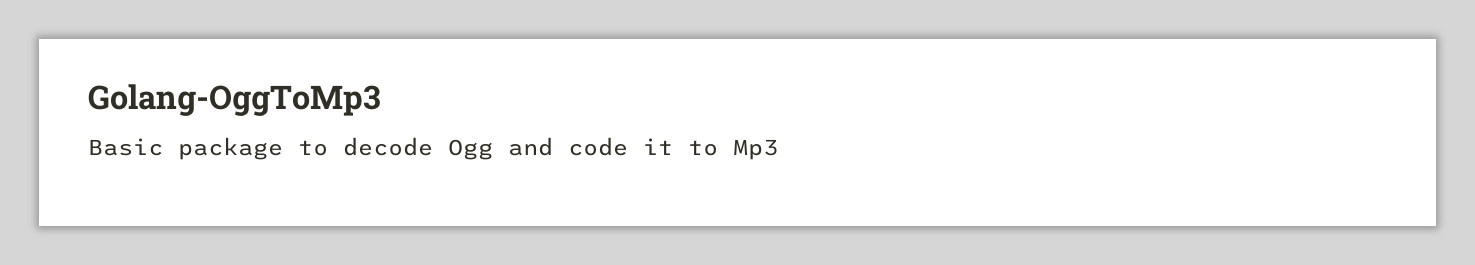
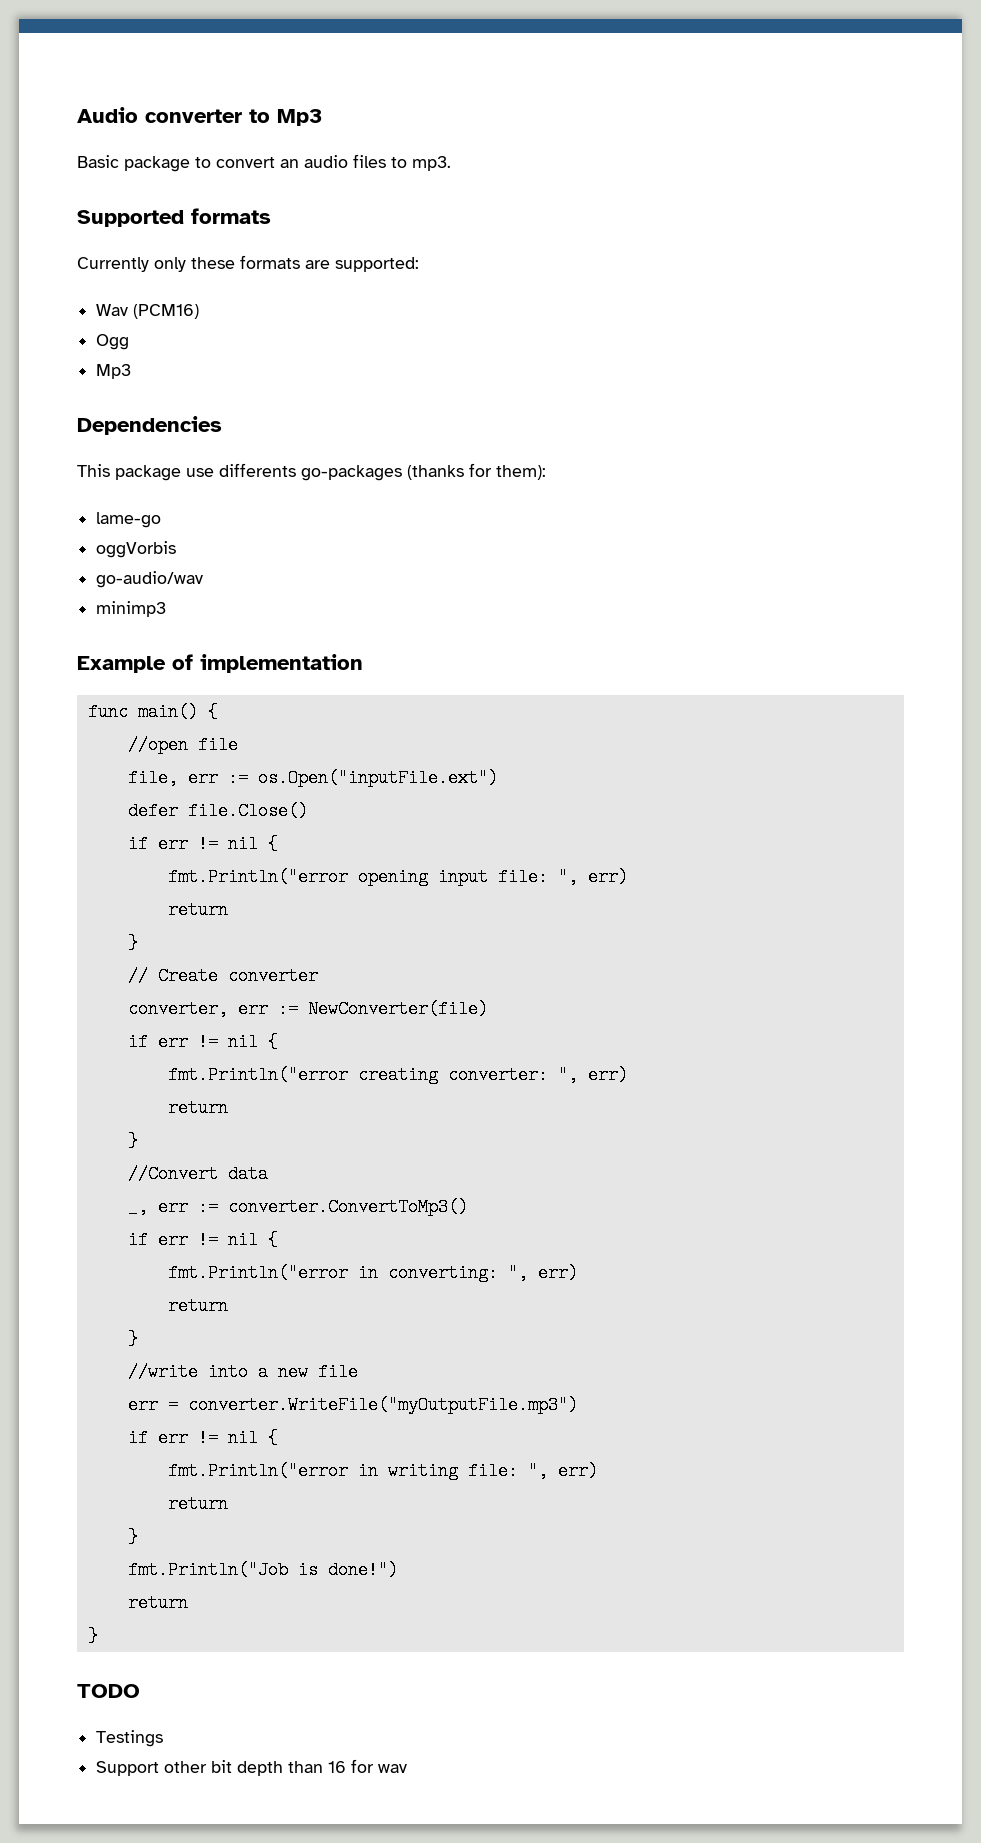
- Golang-OggToMp3
+ Audio converter to Mp3
- Basic package to decode Ogg and code it to Mp3
+ Basic package to convert an audio files to mp3.
+ Supported formats
+ Currently only these formats are supported:
+ Wav (PCM16)
+ Ogg
+ Mp3
+ Dependencies
+ This package use differents go-packages (thanks for them):
+ lame-go
+ oggVorbis
+ go-audio/wav
+ minimp3
+ Example of implementation
+ func main() {
+ //open file
+ file, err := os.Open("inputFile.ext")
+ defer file.Close()
+ if err != nil {
+ fmt.Println("error opening input file: ", err)
+ return
+ }
+ // Create converter
+ converter, err := NewConverter(file)
+ if err != nil {
+ fmt.Println("error creating converter: ", err)
+ return
+ }
+ //Convert data
+ _, err := converter.ConvertToMp3()
+ if err != nil {
+ fmt.Println("error in converting: ", err)
+ return
+ }
+ //write into a new file
+ err = converter.WriteFile("myOutputFile.mp3")
+ if err != nil {
+ fmt.Println("error in writing file: ", err)
+ return
+ }
+ fmt.Println("Job is done!")
+ return
+ }
+ TODO
+ Testings
+ Support other bit depth than 16 for wav

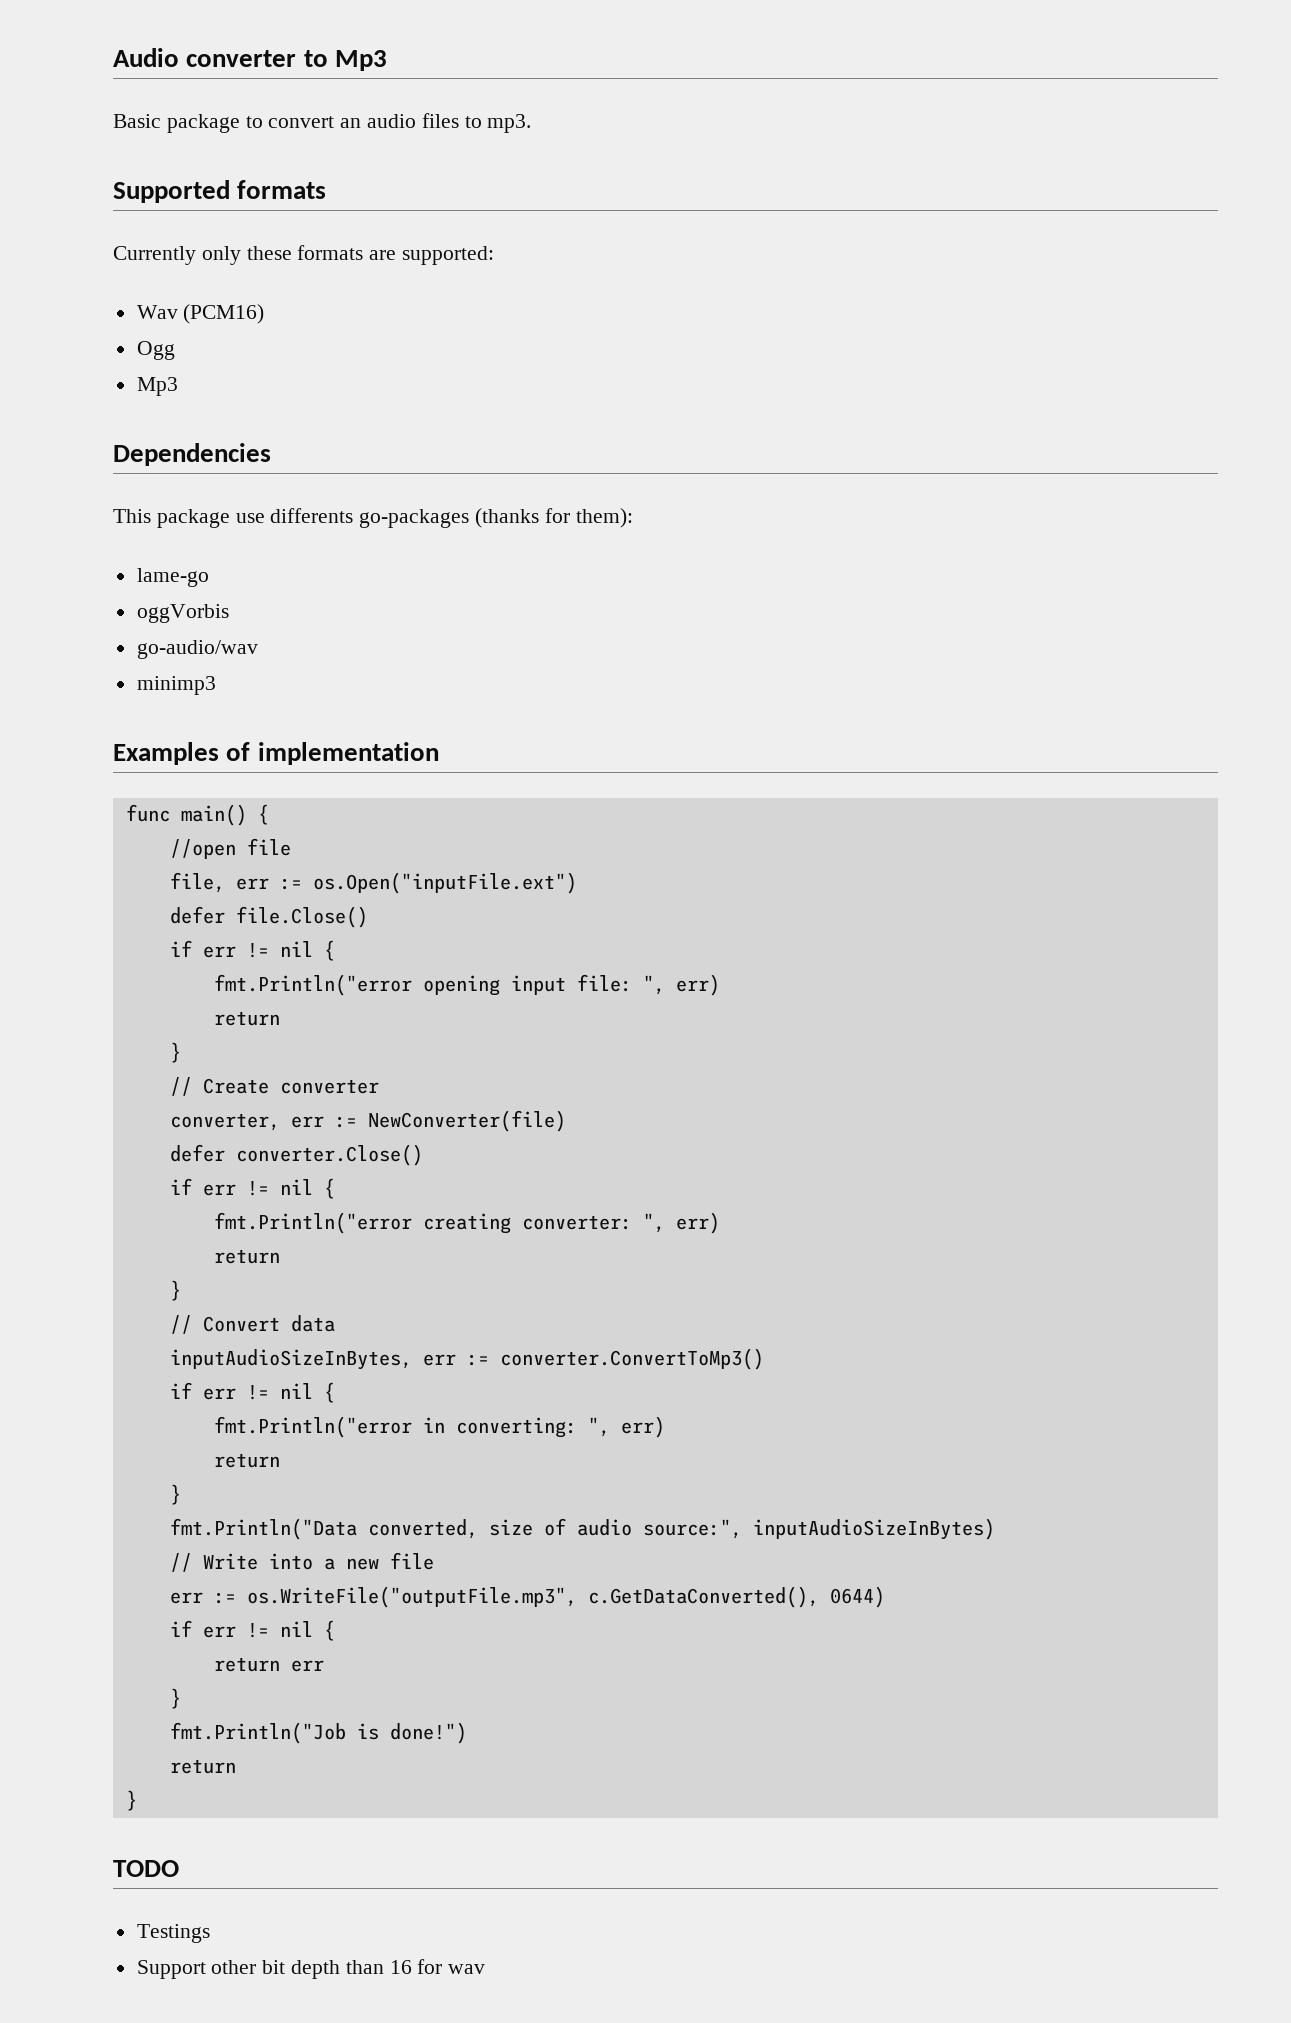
- Example of implementation
+ Examples of implementation
+ defer converter.Close()
- //Convert data
+ // Convert data
- _, err := converter.ConvertToMp3()
+ inputAudioSizeInBytes, err := converter.ConvertToMp3()
- //write into a new file
+ fmt.Println("Data converted, size of audio source:", inputAudioSizeInBytes)
+ // Write into a new file
- err = converter.WriteFile("myOutputFile.mp3")
+ err := os.WriteFile("outputFile.mp3", c.GetDataConverted(), 0644)
  if err != nil {
- fmt.Println("error in writing file: ", err)
- return
+ return err

